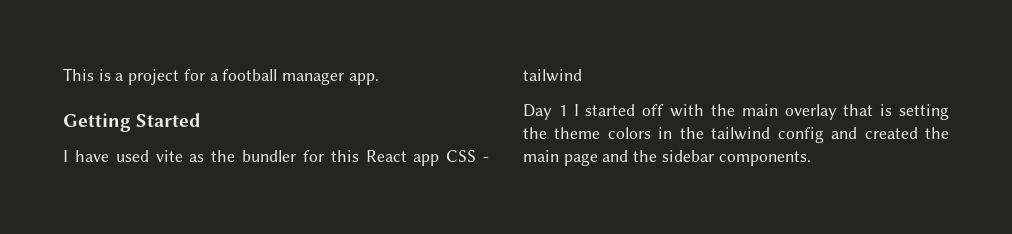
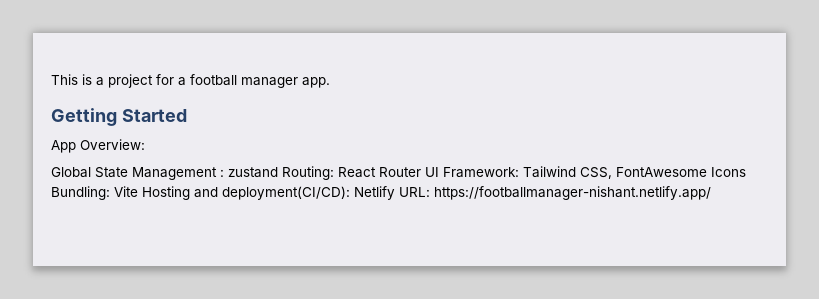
- I have used vite as the bundler for this React app CSS - tailwind
- Day 1 I started off with the main overlay that is setting the theme colors in the tailwind config and created the main page and the sidebar components.
+ App Overview:
+ Global State Management : zustand Routing: React Router UI Framework: Tailwind CSS, FontAwesome Icons Bundling: Vite Hosting and deployment(CI/CD): Netlify URL: https://footballmanager-nishant.netlify.app/

